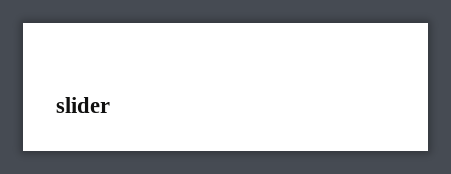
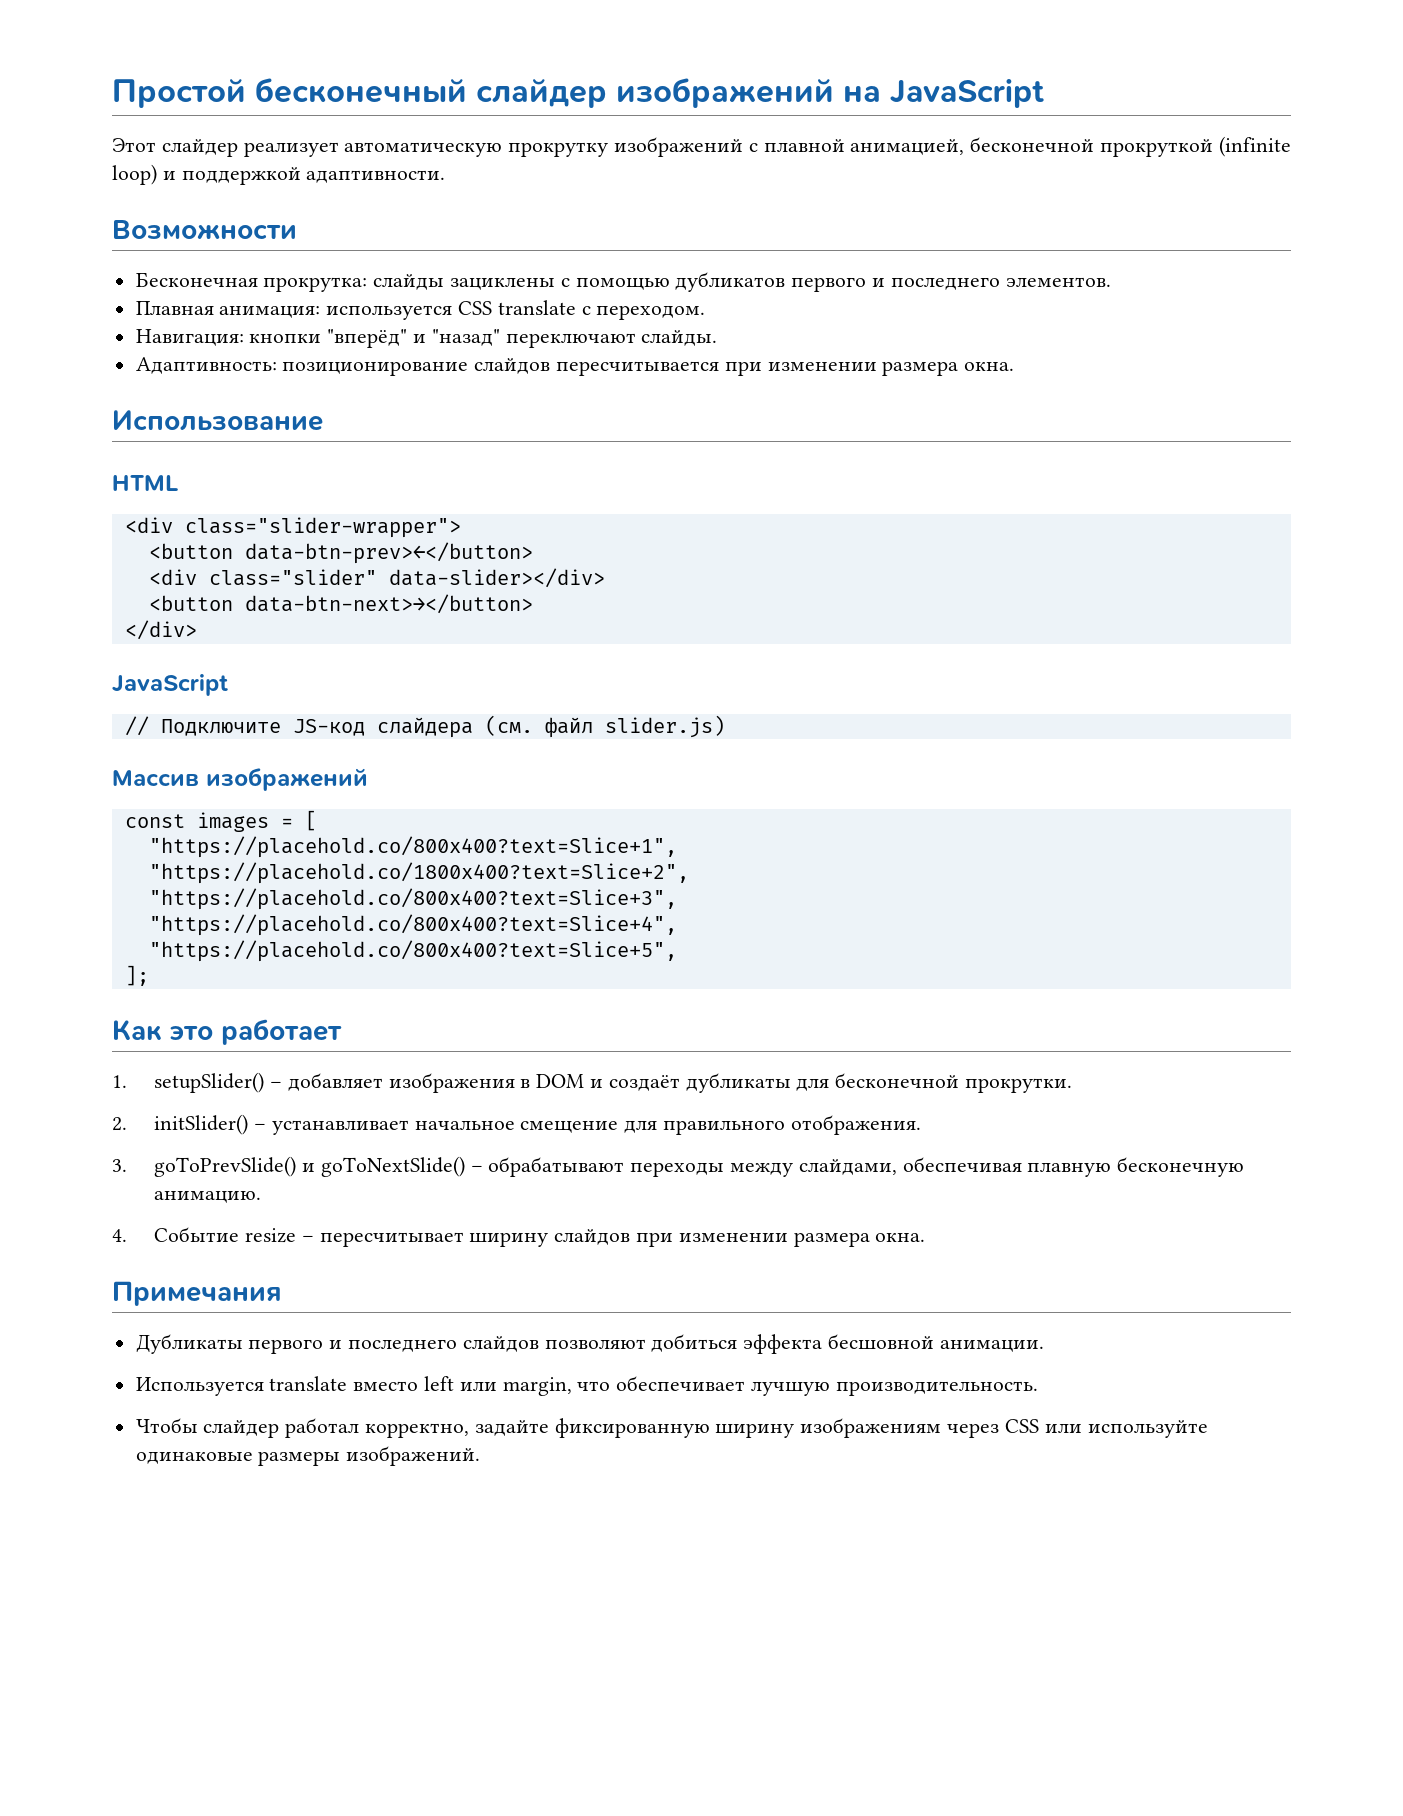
- slider
+ Простой бесконечный слайдер изображений на JavaScript
+ Этот слайдер реализует автоматическую прокрутку изображений с плавной анимацией, бесконечной прокруткой (infinite loop) и поддержкой адаптивности.
+ Возможности
+ Бесконечная прокрутка: слайды зациклены с помощью дубликатов первого и последнего элементов.
+ Плавная анимация: используется CSS translate с переходом.
+ Навигация: кнопки "вперёд" и "назад" переключают слайды.
+ Адаптивность: позиционирование слайдов пересчитывается при изменении размера окна.
+ Использование
+ HTML
+ <div class="slider-wrapper">
+ <button data-btn-prev>←</button>
+ <div class="slider" data-slider></div>
+ <button data-btn-next>→</button>
+ </div>
+ JavaScript
+ // Подключите JS-код слайдера (см. файл slider.js)
+ Массив изображений
+ const images = [
+ "https://placehold.co/800x400?text=Slice+1",
+ "https://placehold.co/1800x400?text=Slice+2",
+ "https://placehold.co/800x400?text=Slice+3",
+ "https://placehold.co/800x400?text=Slice+4",
+ "https://placehold.co/800x400?text=Slice+5",
+ ];
+ Как это работает
+ 1. setupSlider() – добавляет изображения в DOM и создаёт дубликаты для бесконечной прокрутки.
+ 2. initSlider() – устанавливает начальное смещение для правильного отображения.
+ 3. goToPrevSlide() и goToNextSlide() – обрабатывают переходы между слайдами, обеспечивая плавную бесконечную анимацию.
+ 4. Событие resize – пересчитывает ширину слайдов при изменении размера окна.
+ Примечания
+ Дубликаты первого и последнего слайдов позволяют добиться эффекта бесшовной анимации.
+ Используется translate вместо left или margin, что обеспечивает лучшую производительность.
+ Чтобы слайдер работал корректно, задайте фиксированную ширину изображениям через CSS или используйте одинаковые размеры изображений.

